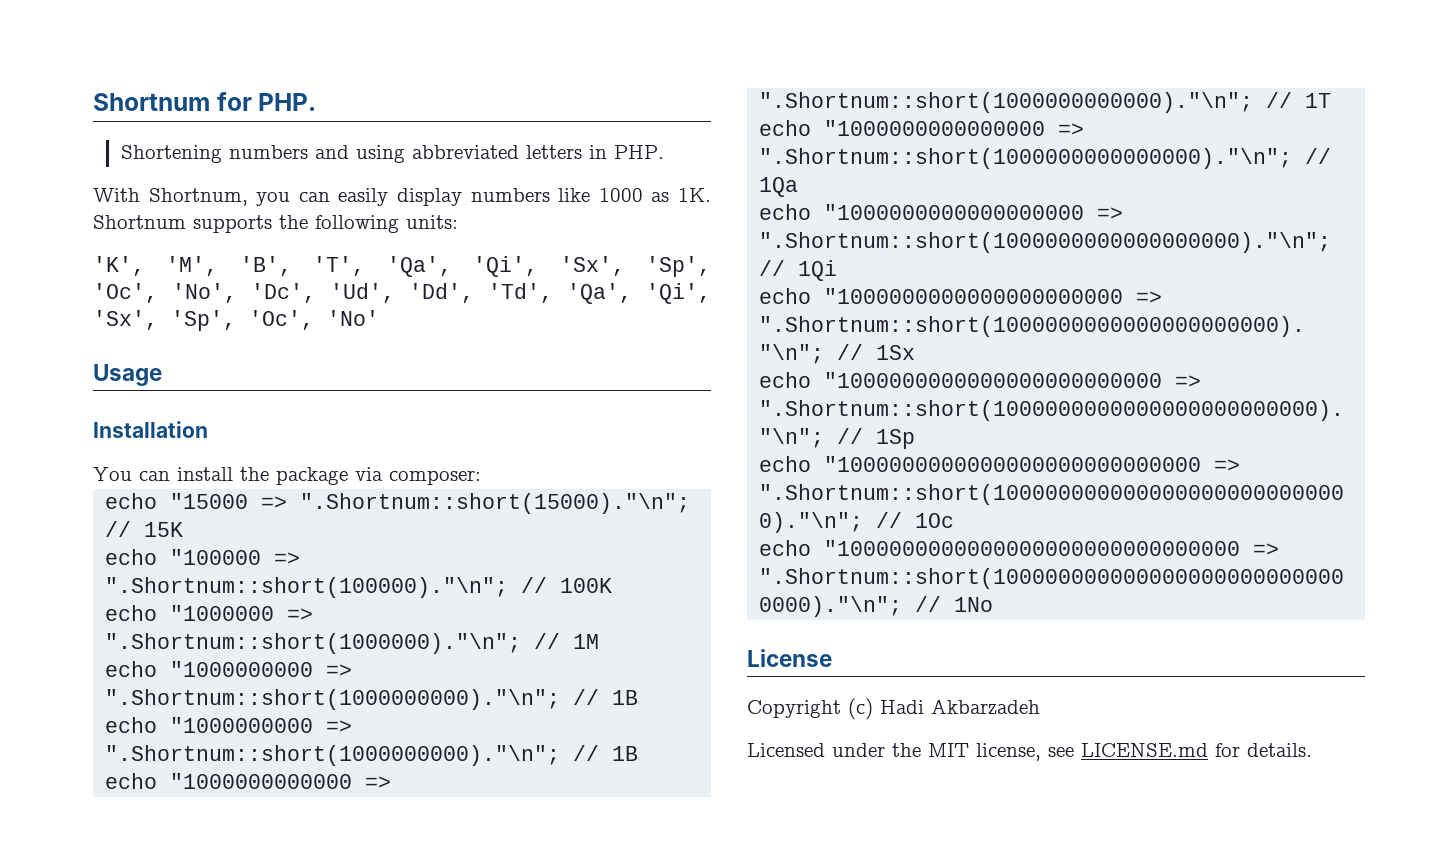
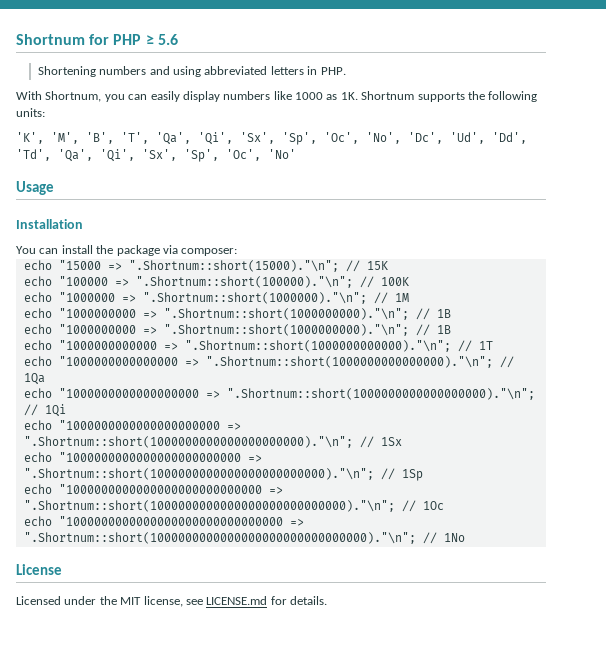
- Shortnum for PHP.
+ Shortnum for PHP ≥ 5.6
- Copyright (c) Hadi Akbarzadeh

